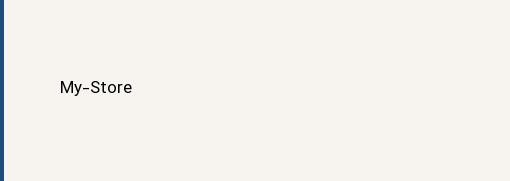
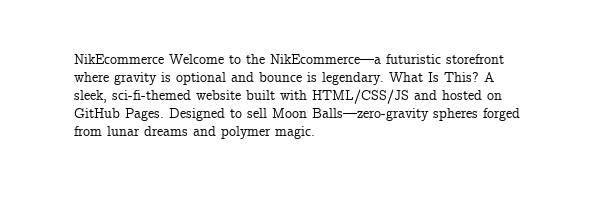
- My-Store
+ NikEcommerce Welcome to the NikEcommerce—a futuristic storefront where gravity is optional and bounce is legendary. What Is This? A sleek, sci-fi-themed website built with HTML/CSS/JS and hosted on GitHub Pages. Designed to sell Moon Balls—zero-gravity spheres forged from lunar dreams and polymer magic.

